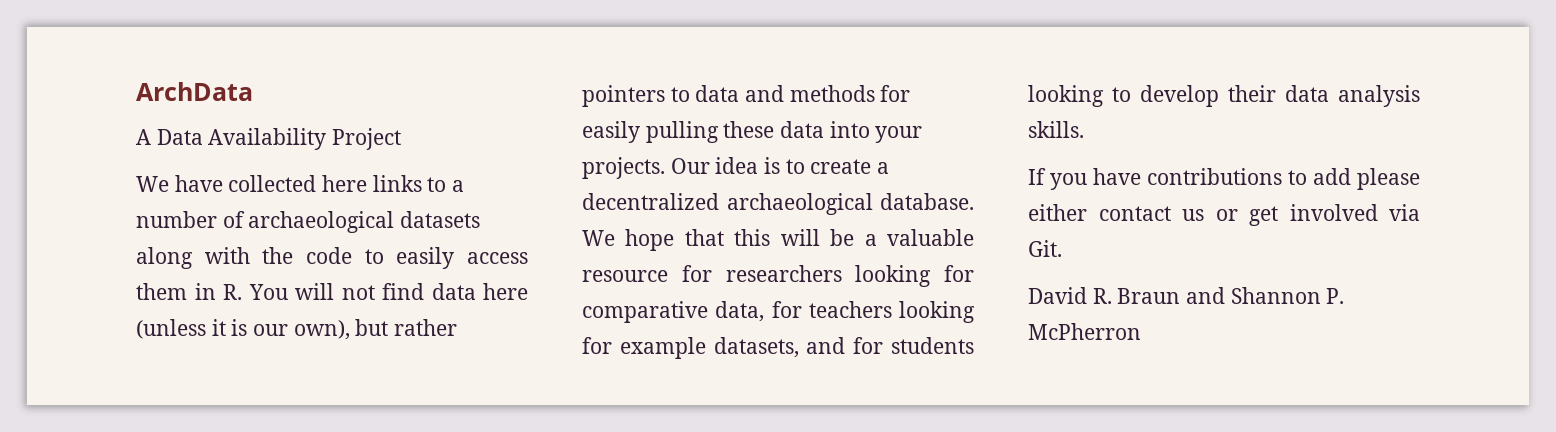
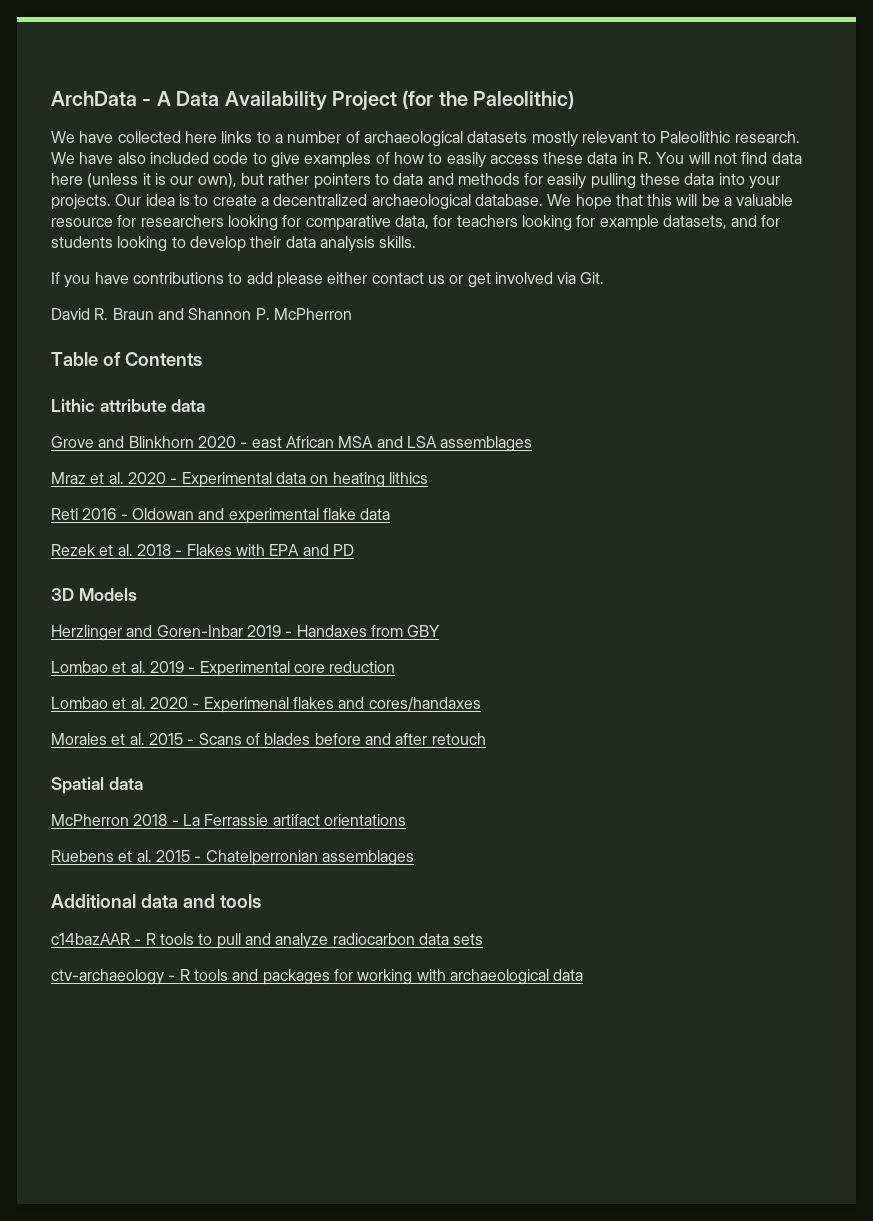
- ArchData
- A Data Availability Project
+ ArchData - A Data Availability Project (for the Paleolithic)
- We have collected here links to a number of archaeological datasets along with the code to easily access them in R. You will not find data here (unless it is our own), but rather pointers to data and methods for easily pulling these data into your projects.
+ We have collected here links to a number of archaeological datasets mostly relevant to Paleolithic research. We have also included code to give examples of how to easily access these data in R. You will not find data here (unless it is our own), but rather pointers to data and methods for easily pulling these data into your projects.
+ Table of Contents
+ Lithic attribute data
+ Grove and Blinkhorn 2020 - east African MSA and LSA assemblages
+ Mraz et al. 2020 - Experimental data on heating lithics
+ Reti 2016 - Oldowan and experimental flake data
+ Rezek et al. 2018 - Flakes with EPA and PD
+ 3D Models
+ Herzlinger and Goren-Inbar 2019 - Handaxes from GBY
+ Lombao et al. 2019 - Experimental core reduction
+ Lombao et al. 2020 - Experimenal flakes and cores/handaxes
+ Morales et al. 2015 - Scans of blades before and after retouch
+ Spatial data
+ McPherron 2018 - La Ferrassie artifact orientations
+ Ruebens et al. 2015 - Chatelperronian assemblages
+ Additional data and tools
+ c14bazAAR - R tools to pull and analyze radiocarbon data sets
+ ctv-archaeology - R tools and packages for working with archaeological data

